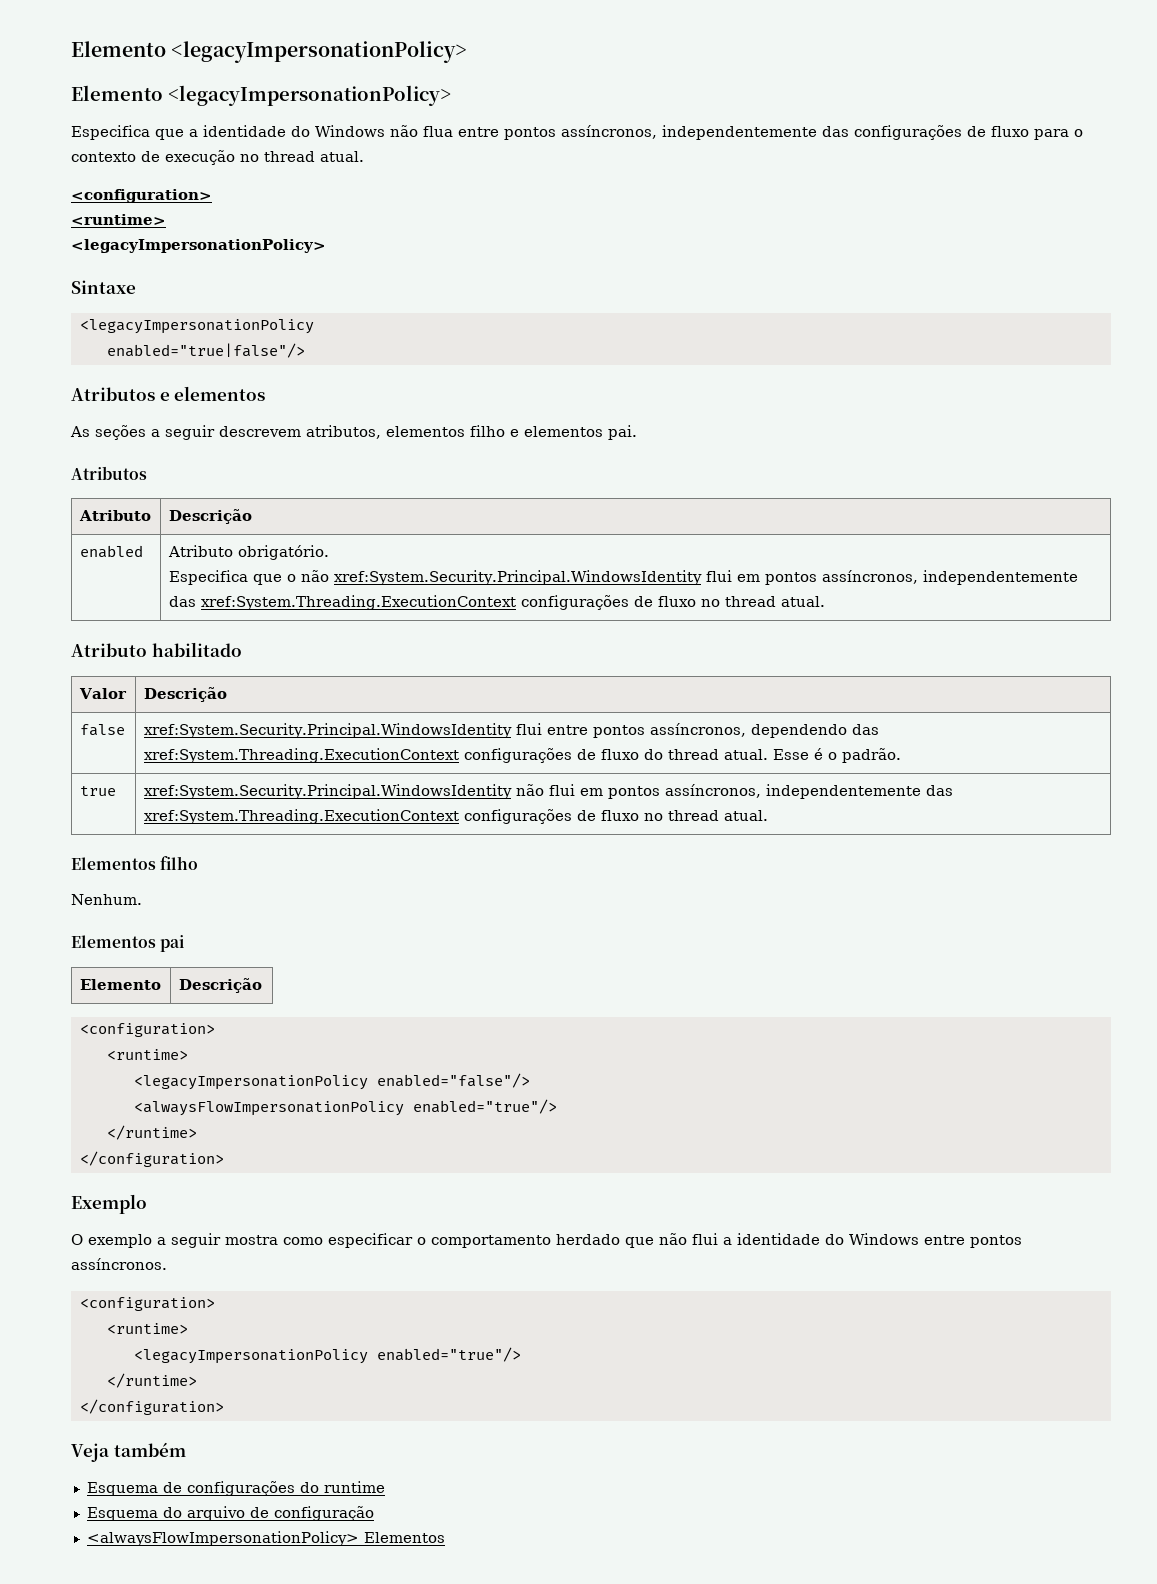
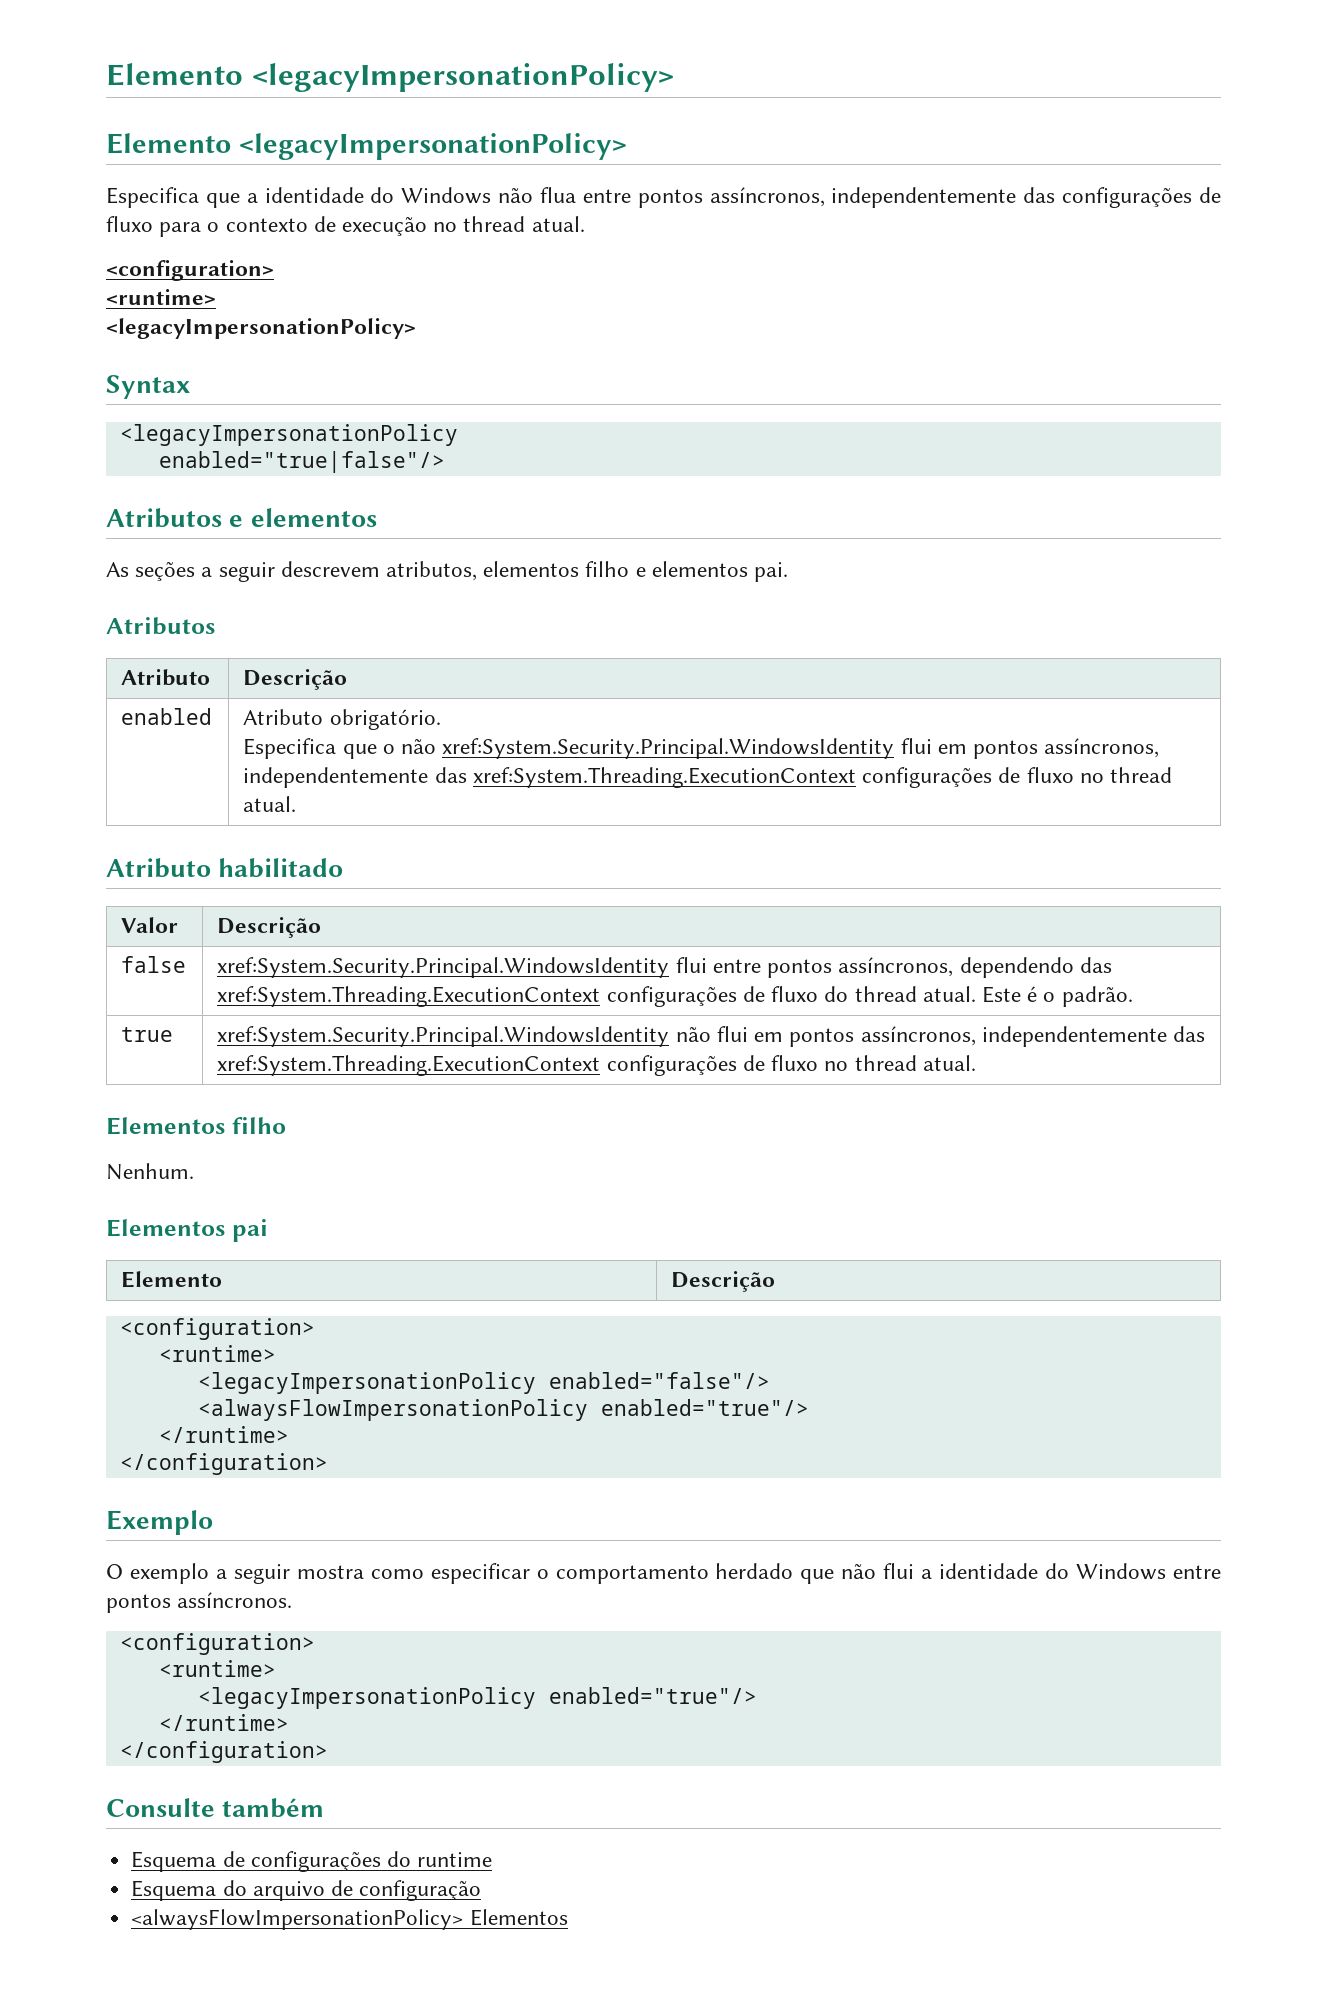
- Sintaxe
+ Syntax
- false | xref:System.Security.Principal.WindowsIdentity flui entre pontos assíncronos, dependendo das xref:System.Threading.ExecutionContext configurações de fluxo do thread atual. Esse é o padrão.
+ false | xref:System.Security.Principal.WindowsIdentity flui entre pontos assíncronos, dependendo das xref:System.Threading.ExecutionContext configurações de fluxo do thread atual. Este é o padrão.
- Veja também
+ Consulte também

